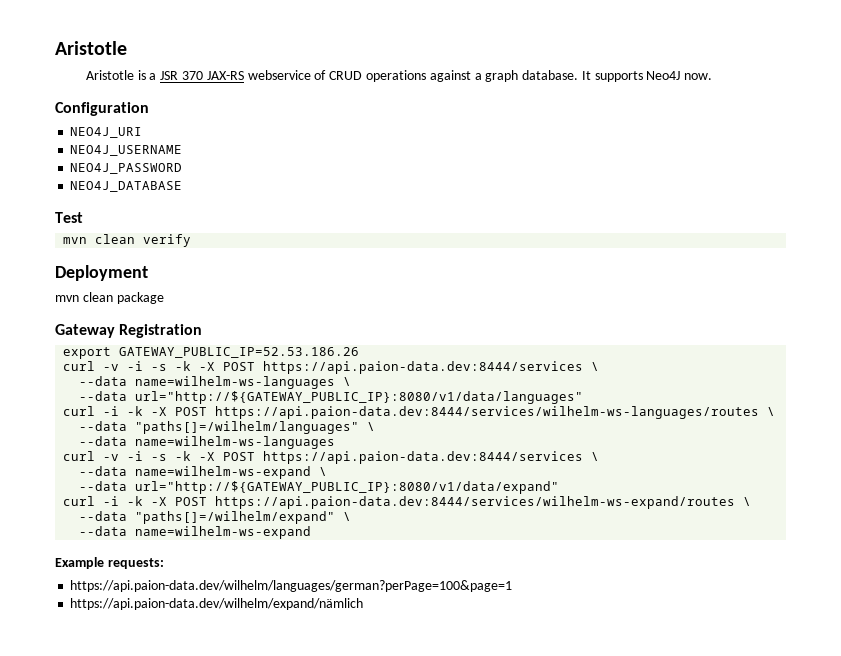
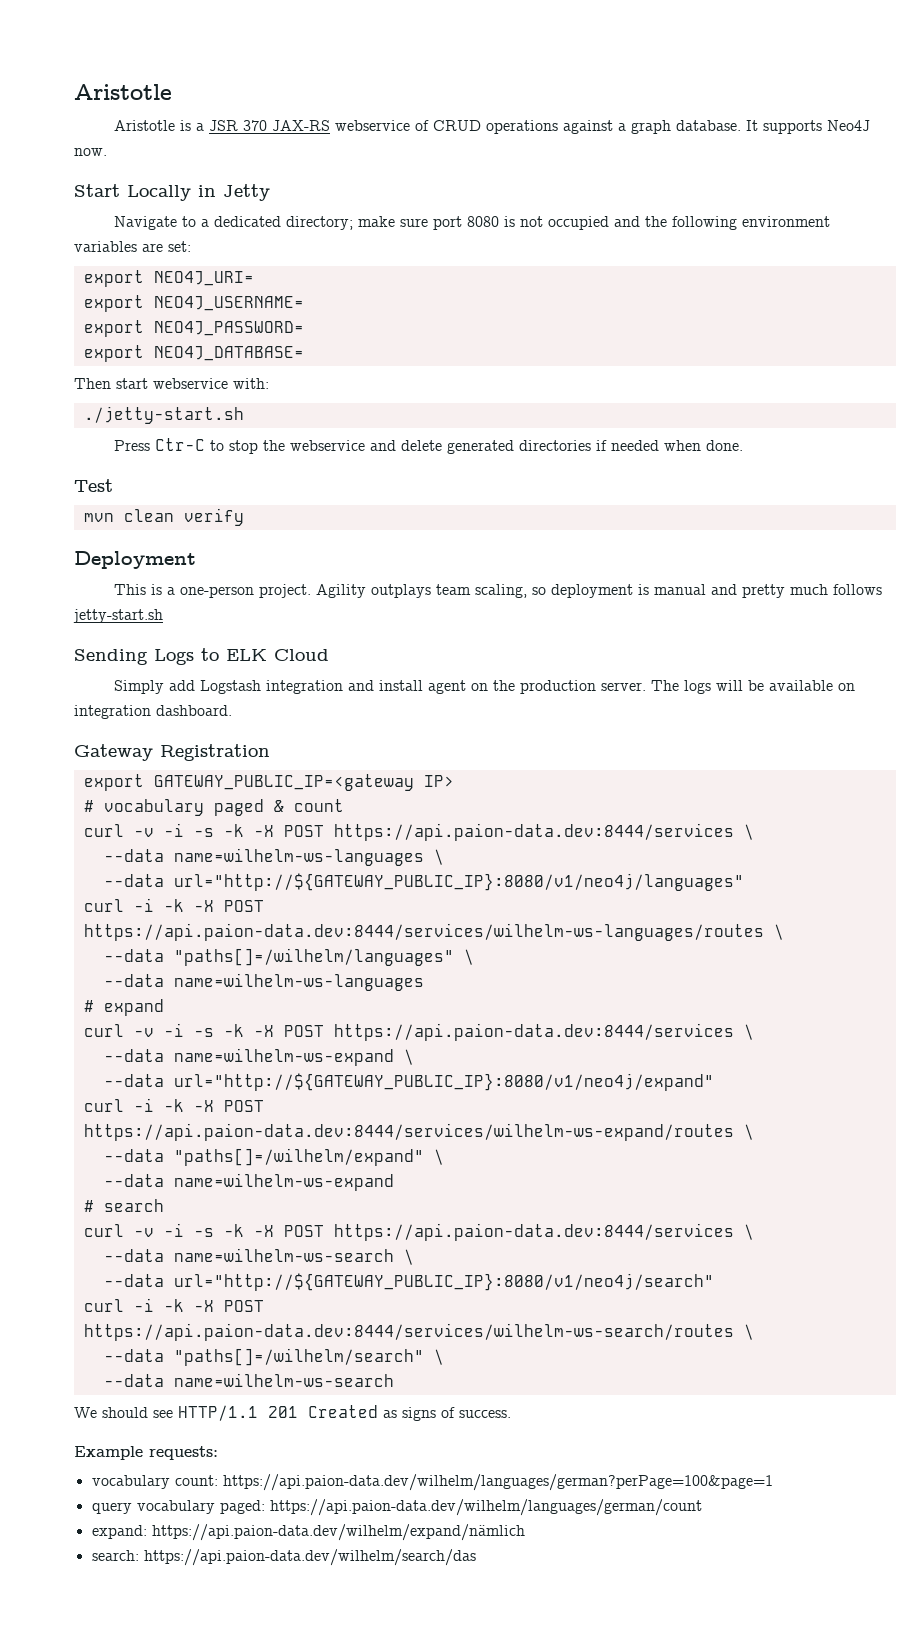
- Configuration
- NEO4J_URI
- NEO4J_USERNAME
- NEO4J_PASSWORD
- NEO4J_DATABASE
+ Start Locally in Jetty
+ Navigate to a dedicated directory; make sure port 8080 is not occupied and the following environment variables are set:
+ export NEO4J_URI=
+ export NEO4J_USERNAME=
+ export NEO4J_PASSWORD=
+ export NEO4J_DATABASE=
+ Then start webservice with:
+ ./jetty-start.sh
+ Press Ctr-C to stop the webservice and delete generated directories if needed when done.
- mvn clean package
+ This is a one-person project. Agility outplays team scaling, so deployment is manual and pretty much follows jetty-start.sh
+ Sending Logs to ELK Cloud
+ Simply add Logstash integration and install agent on the production server. The logs will be available on integration dashboard.
  Gateway Registration
- export GATEWAY_PUBLIC_IP=52.53.186.26
+ export GATEWAY_PUBLIC_IP=<gateway IP>
+ # vocabulary paged & count
- --data url="http://${GATEWAY_PUBLIC_IP}:8080/v1/data/languages"
+ --data url="http://${GATEWAY_PUBLIC_IP}:8080/v1/neo4j/languages"
+ # expand
- --data url="http://${GATEWAY_PUBLIC_IP}:8080/v1/data/expand"
+ --data url="http://${GATEWAY_PUBLIC_IP}:8080/v1/neo4j/expand"
+ # search
+ curl -v -i -s -k -X POST https://api.paion-data.dev:8444/services \
+ --data name=wilhelm-ws-search \
+ --data url="http://${GATEWAY_PUBLIC_IP}:8080/v1/neo4j/search"
+ curl -i -k -X POST https://api.paion-data.dev:8444/services/wilhelm-ws-search/routes \
+ --data "paths[]=/wilhelm/search" \
+ --data name=wilhelm-ws-search
+ We should see HTTP/1.1 201 Created as signs of success.
- https://api.paion-data.dev/wilhelm/languages/german?perPage=100&page=1
+ vocabulary count: https://api.paion-data.dev/wilhelm/languages/german?perPage=100&page=1
- https://api.paion-data.dev/wilhelm/expand/nämlich
+ query vocabulary paged: https://api.paion-data.dev/wilhelm/languages/german/count
+ expand: https://api.paion-data.dev/wilhelm/expand/nämlich
+ search: https://api.paion-data.dev/wilhelm/search/das

